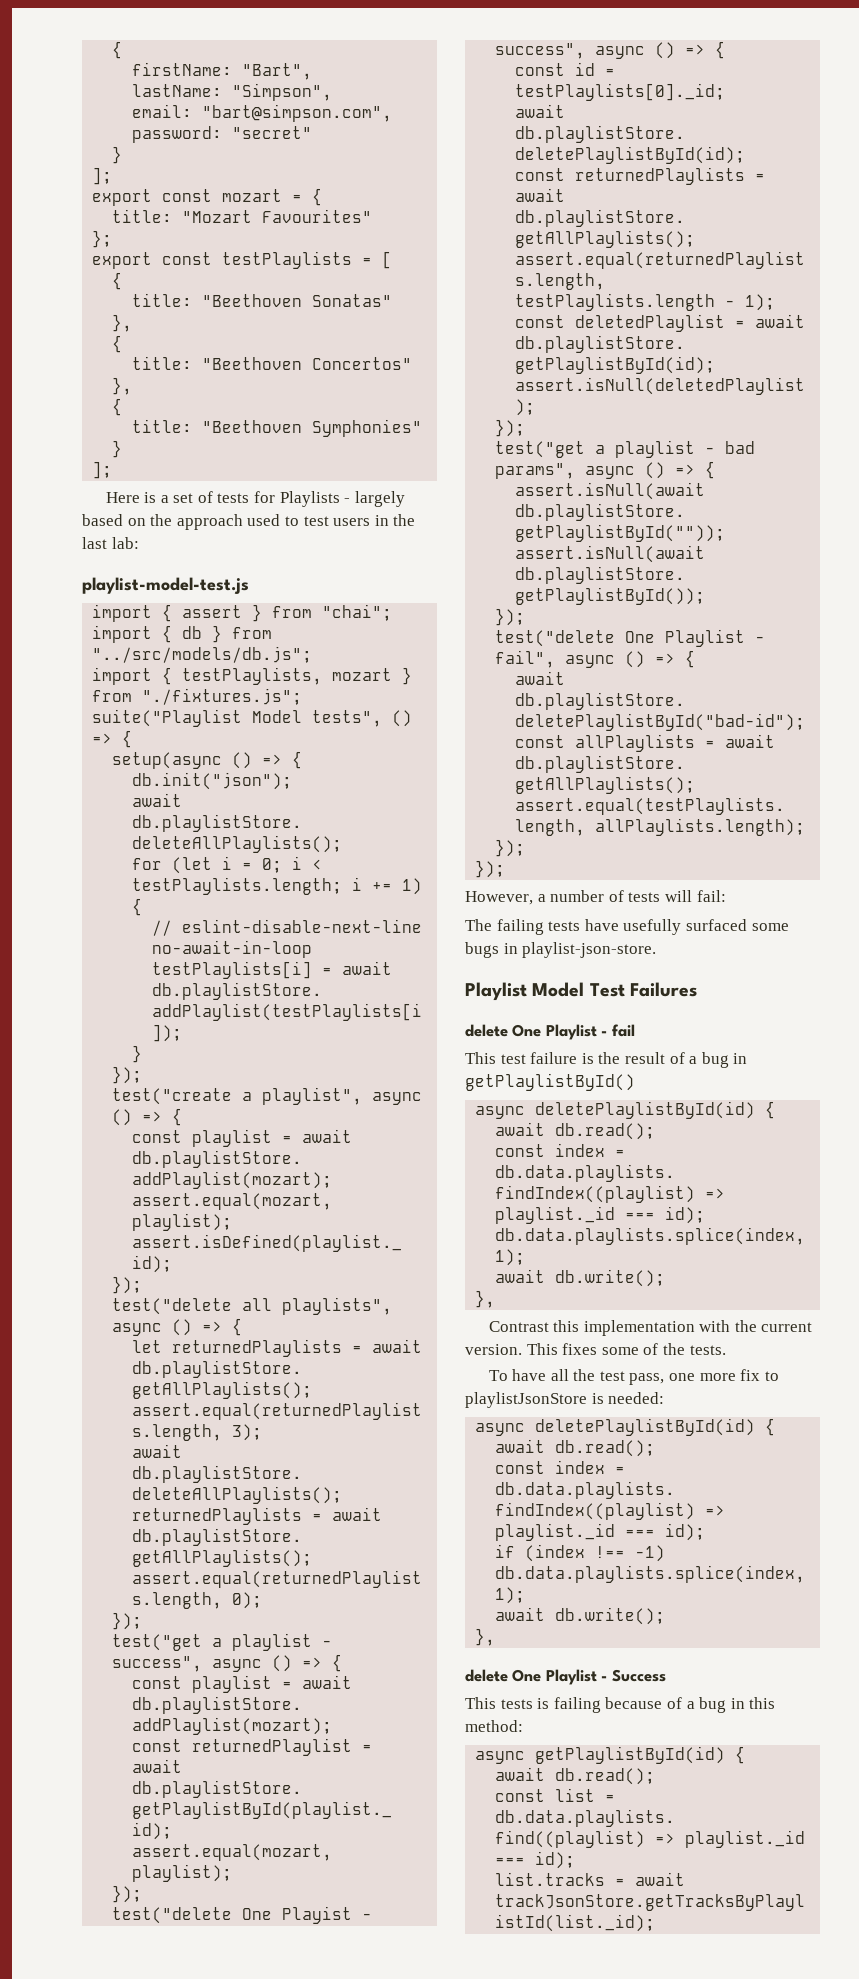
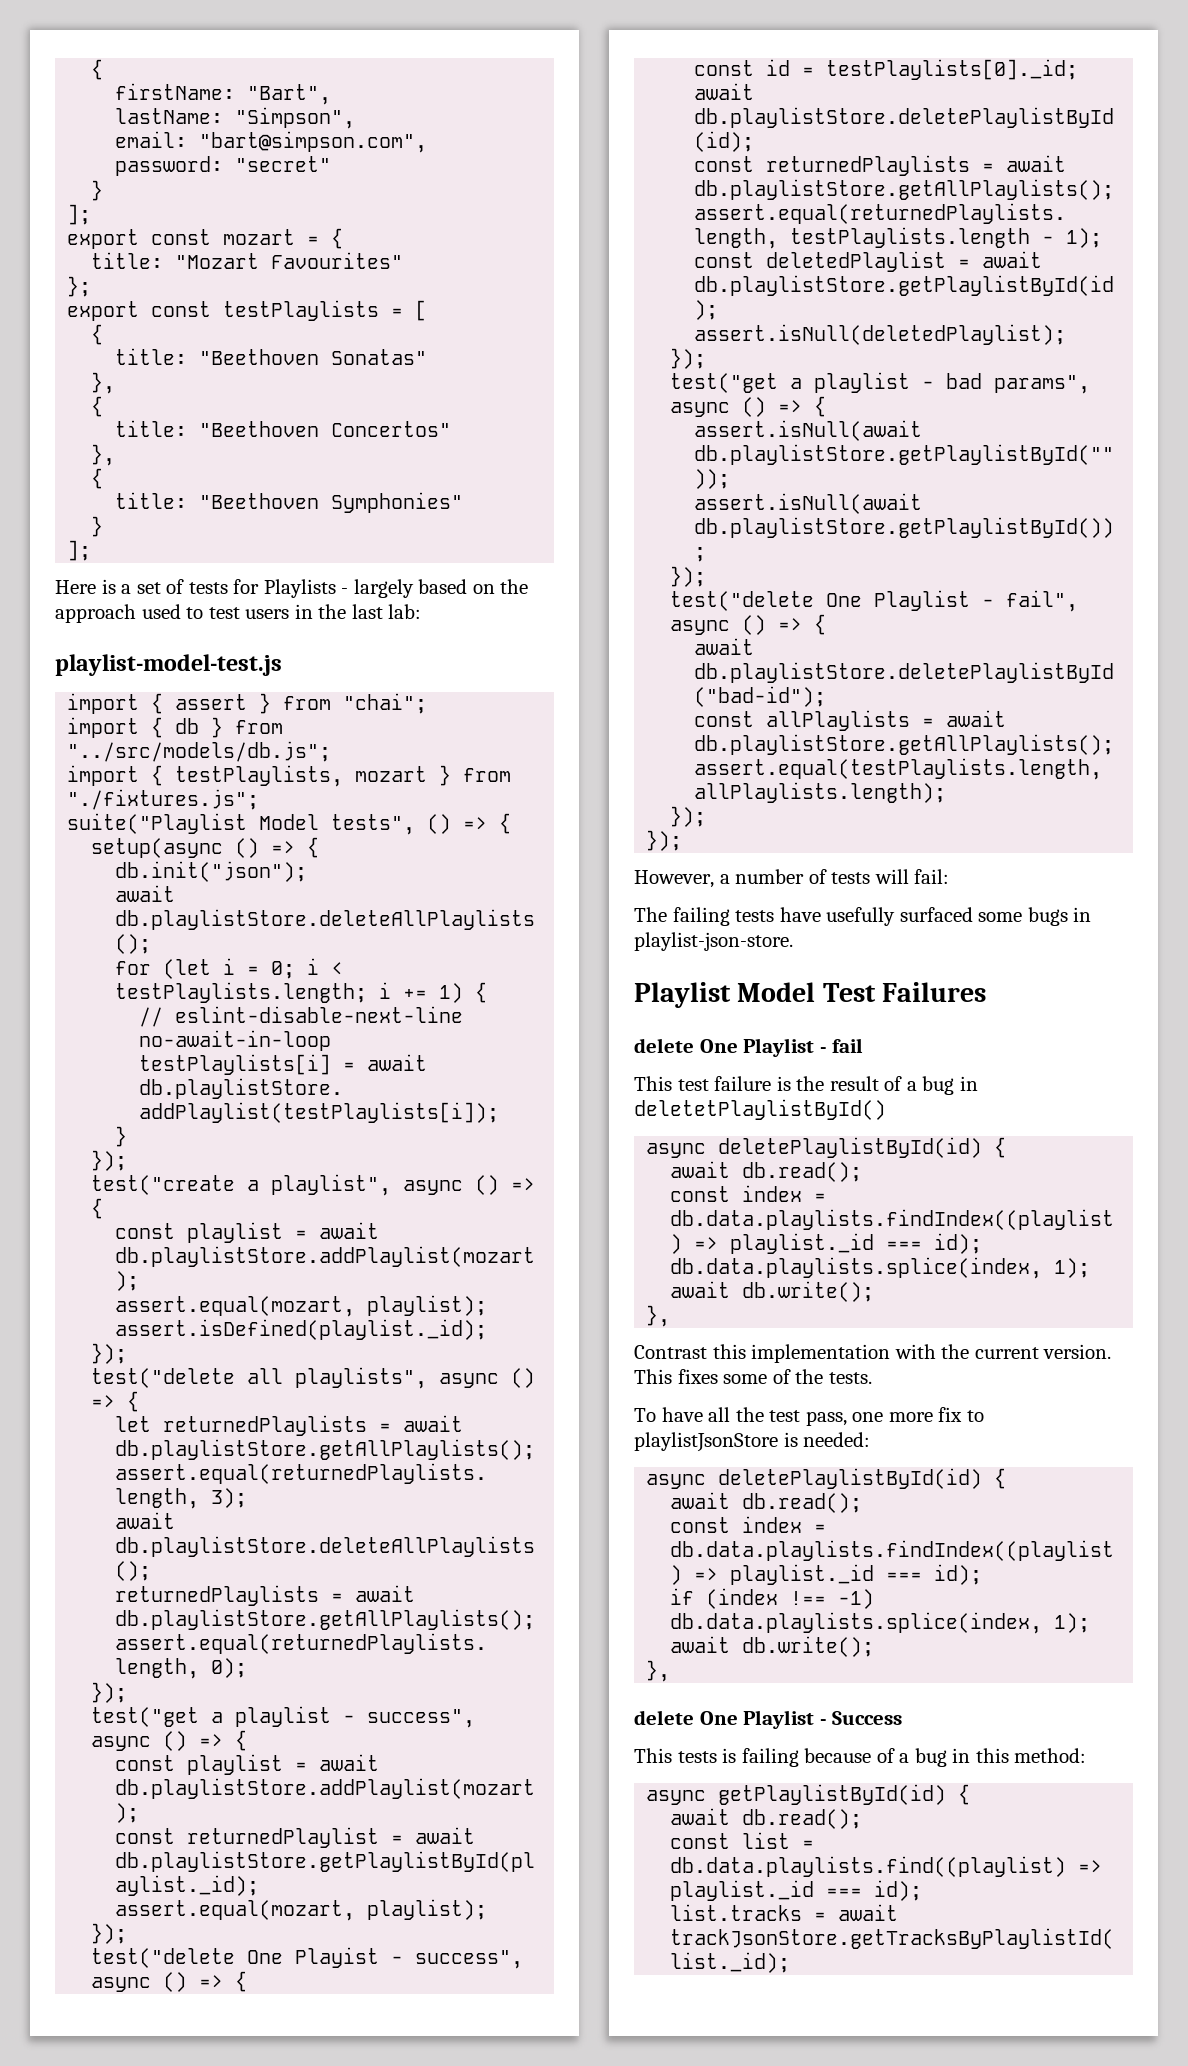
- This test failure is the result of a bug in getPlaylistById()
+ This test failure is the result of a bug in deletetPlaylistById()

